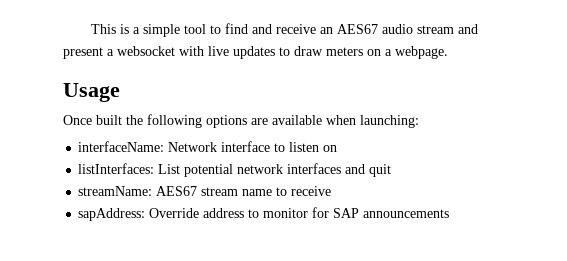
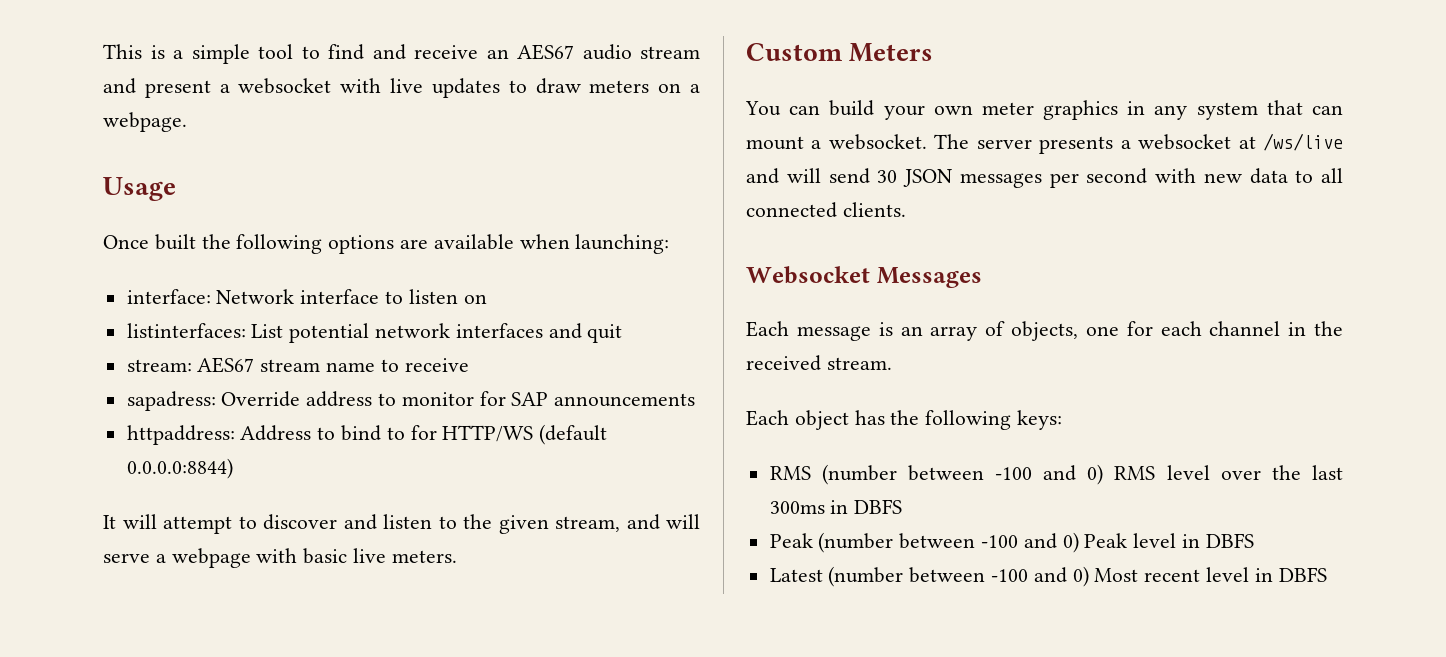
- interfaceName: Network interface to listen on
+ interface: Network interface to listen on
- listInterfaces: List potential network interfaces and quit
+ listinterfaces: List potential network interfaces and quit
- streamName: AES67 stream name to receive
+ stream: AES67 stream name to receive
- sapAddress: Override address to monitor for SAP announcements
+ sapadress: Override address to monitor for SAP announcements
+ httpaddress: Address to bind to for HTTP/WS (default 0.0.0.0:8844)
+ It will attempt to discover and listen to the given stream, and will serve a webpage with basic live meters.
+ Custom Meters
+ You can build your own meter graphics in any system that can mount a websocket. The server presents a websocket at /ws/live and will send 30 JSON messages per second with new data to all connected clients.
+ Websocket Messages
+ Each message is an array of objects, one for each channel in the received stream.
+ Each object has the following keys:
+ RMS (number between -100 and 0) RMS level over the last 300ms in DBFS
+ Peak (number between -100 and 0) Peak level in DBFS
+ Latest (number between -100 and 0) Most recent level in DBFS

